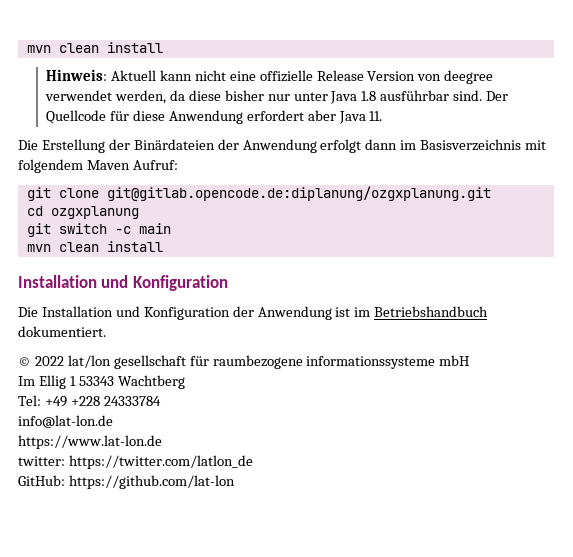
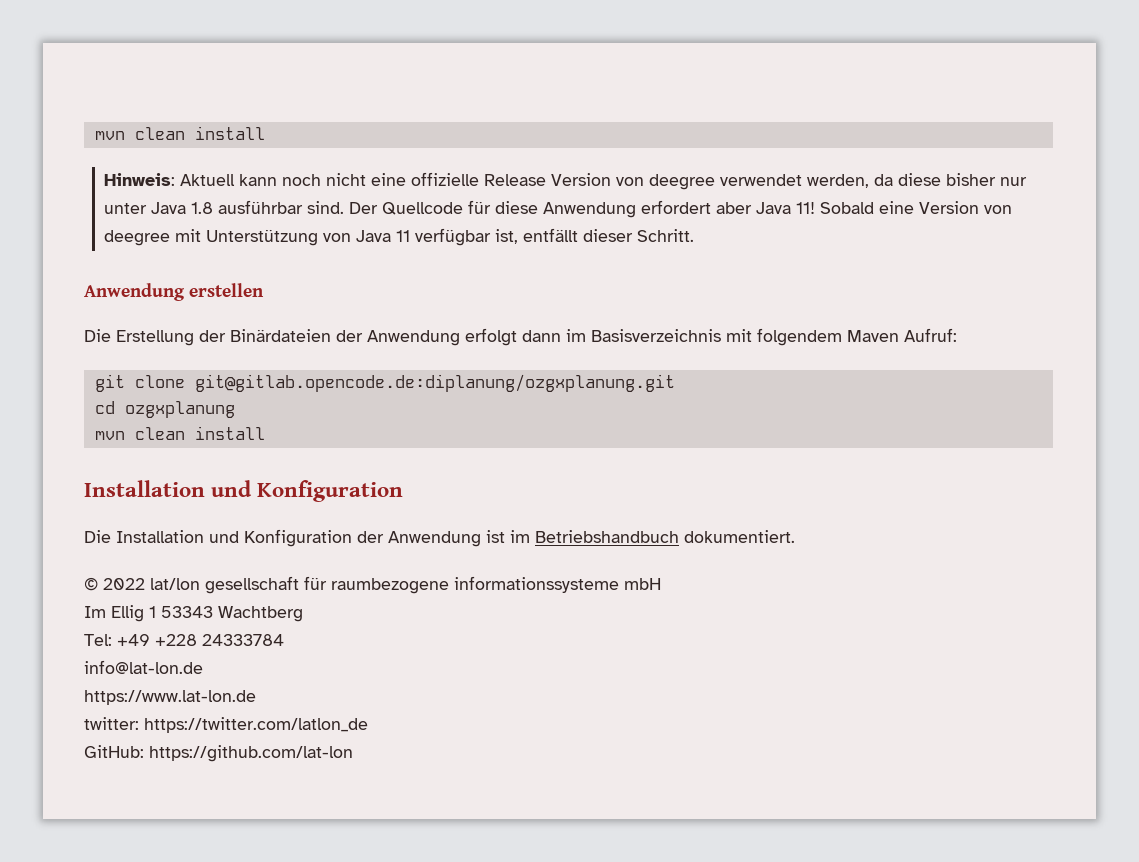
- Hinweis: Aktuell kann nicht eine offizielle Release Version von deegree verwendet werden, da diese bisher nur unter Java 1.8 ausführbar sind.
+ Hinweis: Aktuell kann noch nicht eine offizielle Release Version von deegree verwendet werden, da diese bisher nur unter Java 1.8 ausführbar sind.
- Der Quellcode für diese Anwendung erfordert aber Java 11.
+ Der Quellcode für diese Anwendung erfordert aber Java 11! Sobald eine Version von deegree mit Unterstützung von Java 11 verfügbar ist, entfällt dieser Schritt.
+ Anwendung erstellen
- git switch -c main

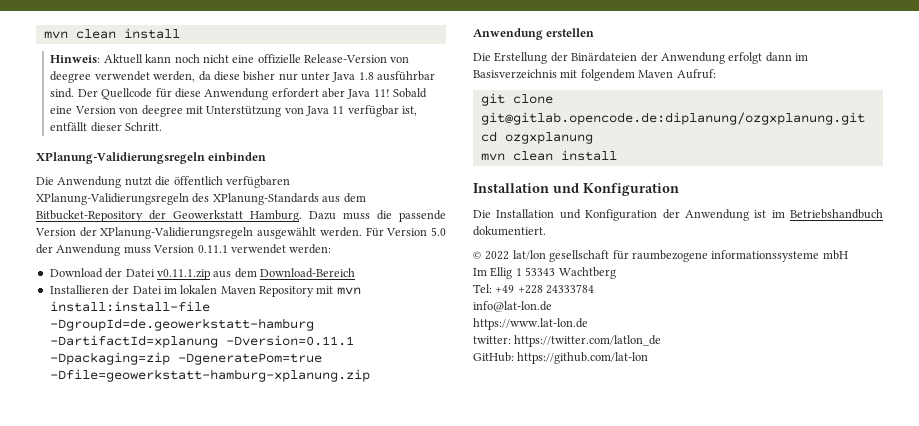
- Hinweis: Aktuell kann noch nicht eine offizielle Release Version von deegree verwendet werden, da diese bisher nur unter Java 1.8 ausführbar sind.
+ Hinweis: Aktuell kann noch nicht eine offizielle Release-Version von deegree verwendet werden, da diese bisher nur unter Java 1.8 ausführbar sind.
+ XPlanung-Validierungsregeln einbinden
+ Die Anwendung nutzt die öffentlich verfügbaren XPlanung-Validierungsregeln des XPlanung-Standards aus dem Bitbucket-Repository der Geowerkstatt Hamburg. Dazu muss die passende Version der XPlanung-Validierungsregeln ausgewählt werden. Für Version 5.0 der Anwendung muss Version 0.11.1 verwendet werden:
+ Download der Datei v0.11.1.zip aus dem Download-Bereich
+ Installieren der Datei im lokalen Maven Repository mit mvn install:install-file -DgroupId=de.geowerkstatt-hamburg -DartifactId=xplanung -Dversion=0.11.1 -Dpackaging=zip -DgeneratePom=true -Dfile=geowerkstatt-hamburg-xplanung.zip

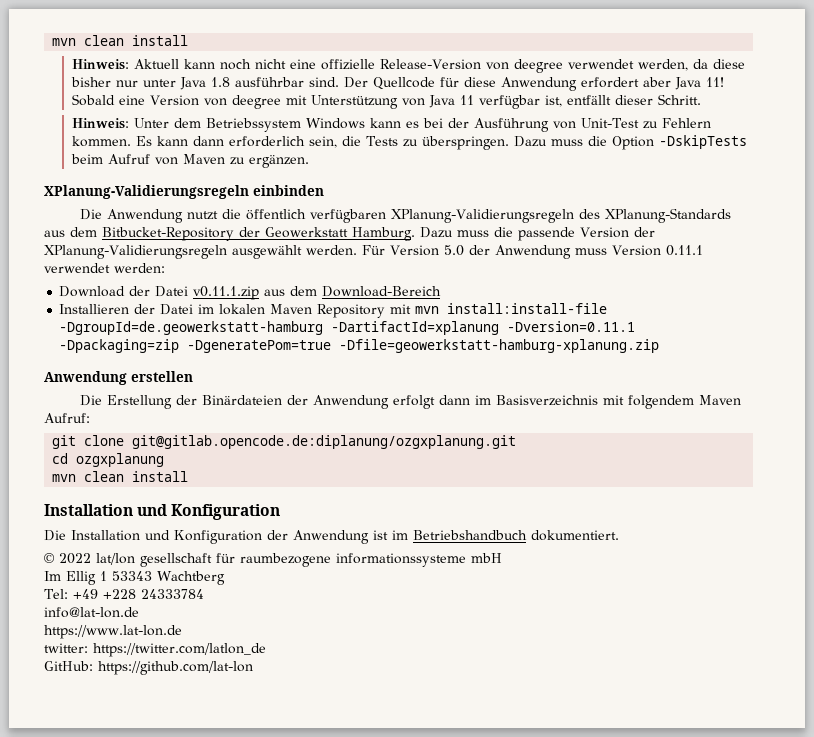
+ Hinweis: Unter dem Betriebssystem Windows kann es bei der Ausführung von Unit-Test zu Fehlern kommen. Es kann dann erforderlich sein, die Tests zu überspringen. Dazu muss die Option -DskipTests beim Aufruf von Maven zu ergänzen.

